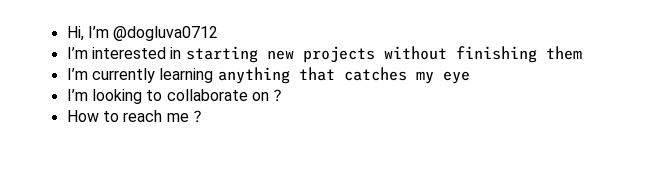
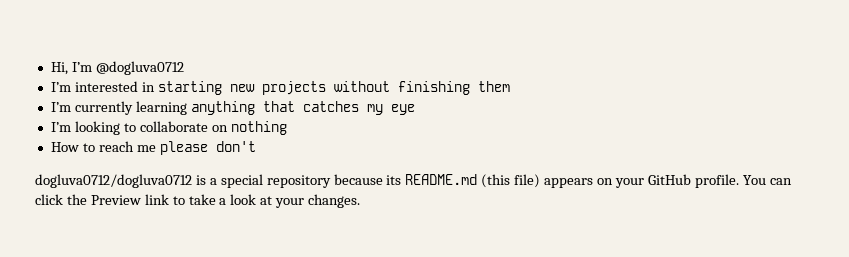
- I’m looking to collaborate on ?
+ I’m looking to collaborate on nothing
- How to reach me ?
+ How to reach me please don't
+ dogluva0712/dogluva0712 is a special repository because its README.md (this file) appears on your GitHub profile. You can click the Preview link to take a look at your changes.

